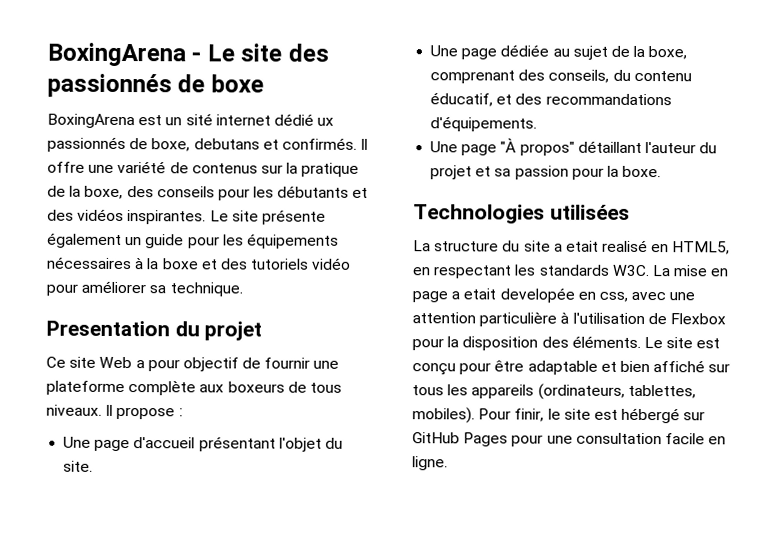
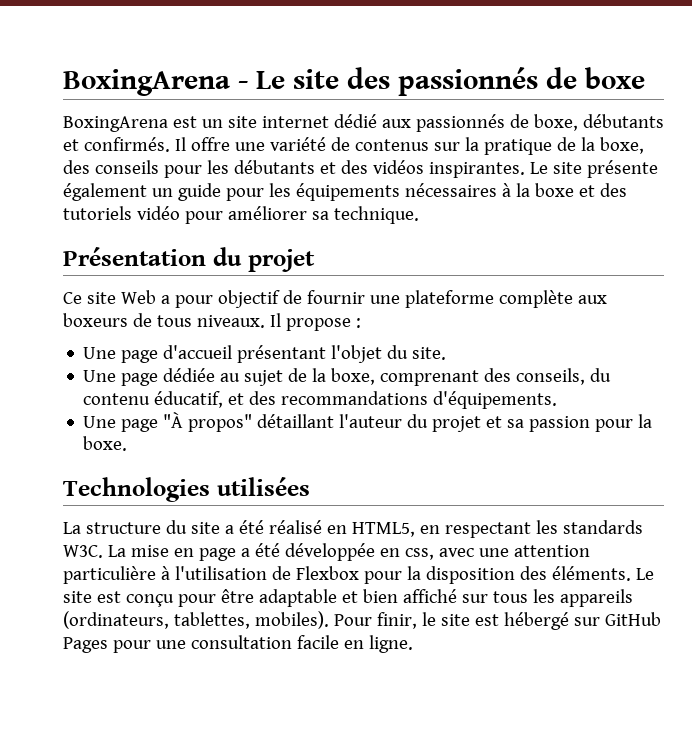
- BoxingArena est un sité internet dédié ux passionnés de boxe, debutans et confirmés.
+ BoxingArena est un site internet dédié aux passionnés de boxe, débutants et confirmés.
- Presentation du projet
+ Présentation du projet
- La structure du site a etait realisé en HTML5, en respectant les standards W3C. La mise en page a etait developée en css, avec une attention particulière à l'utilisation de Flexbox pour la disposition des éléments.
+ La structure du site a été réalisé en HTML5, en respectant les standards W3C. La mise en page a été développée en css, avec une attention particulière à l'utilisation de Flexbox pour la disposition des éléments.

